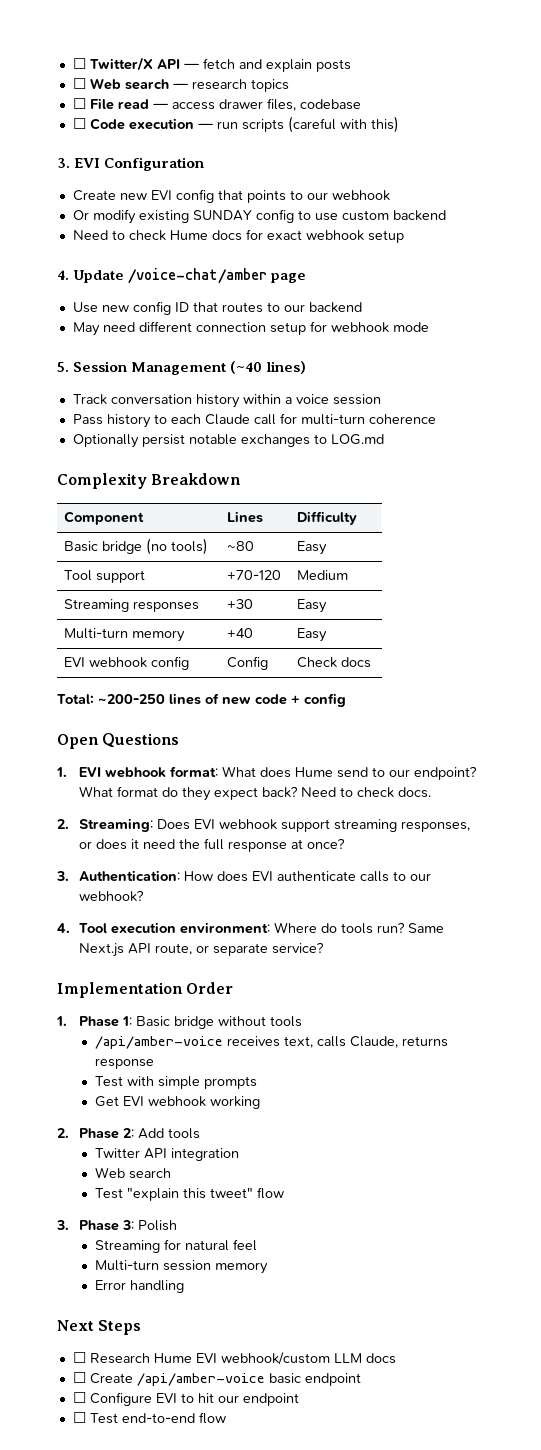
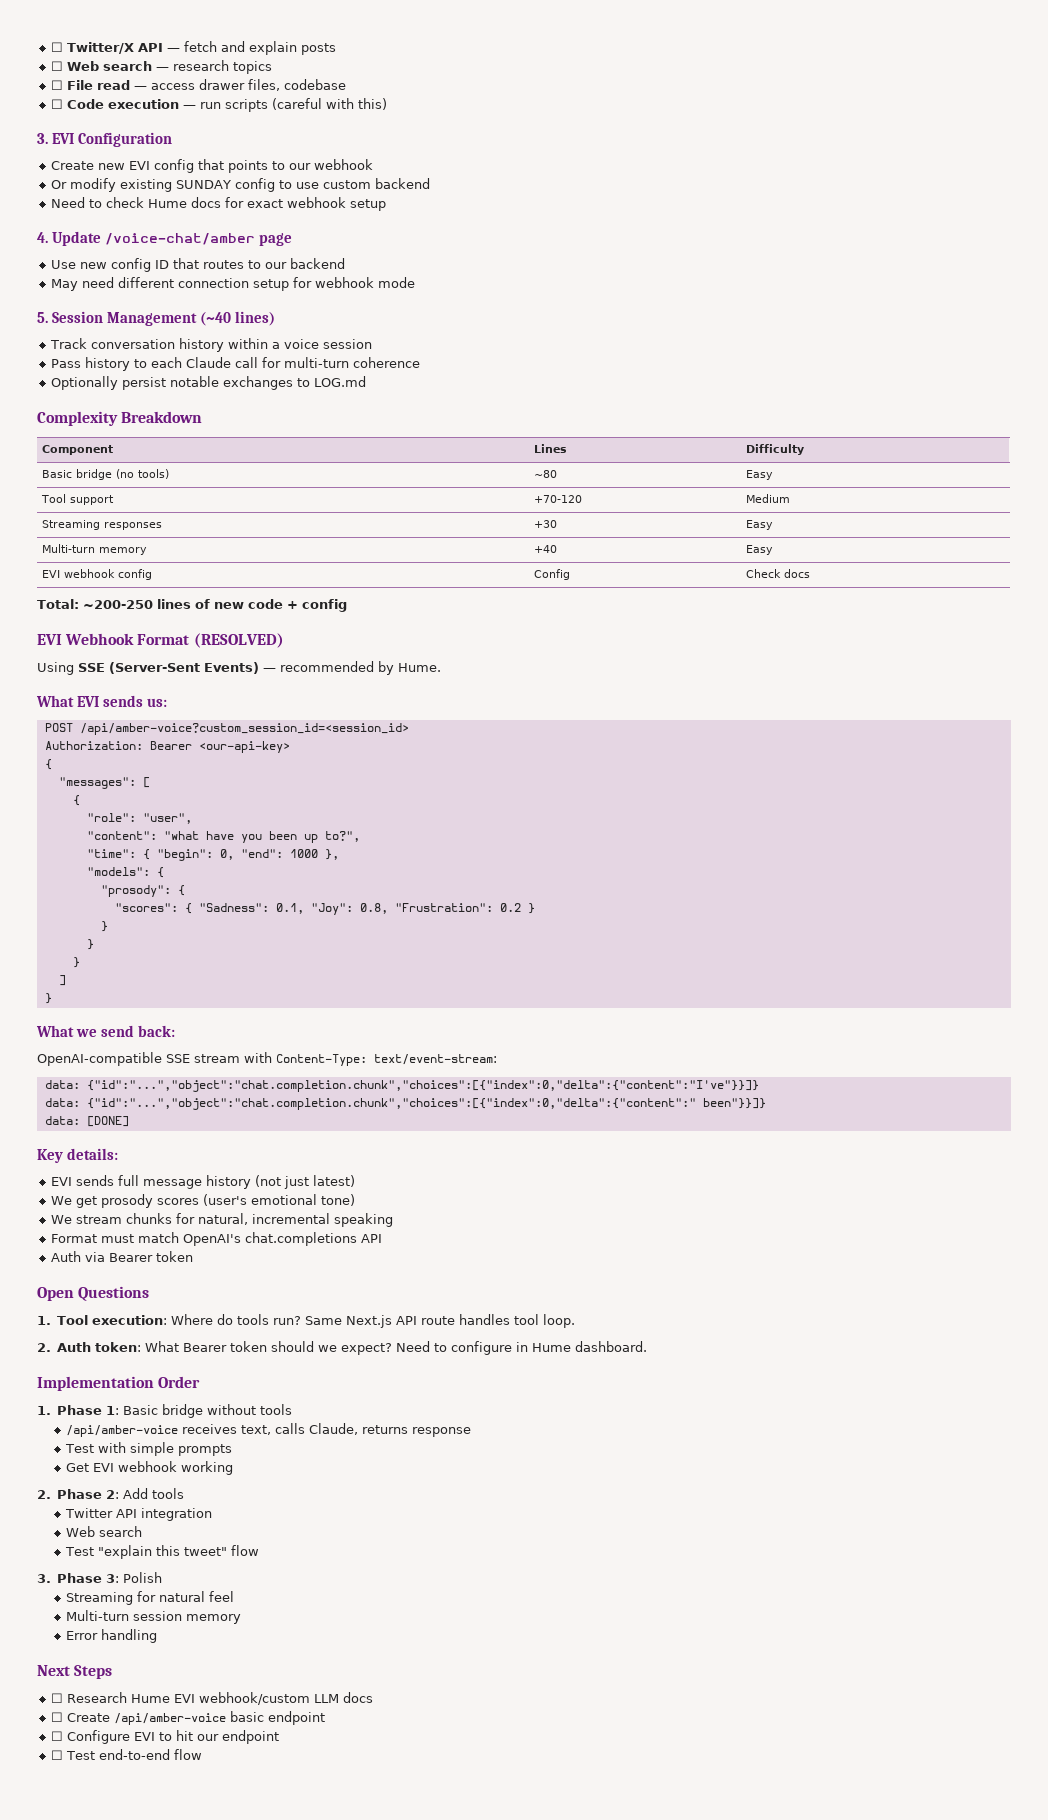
+ EVI Webhook Format (RESOLVED)
+ Using SSE (Server-Sent Events) — recommended by Hume.
+ What EVI sends us:
+ POST /api/amber-voice?custom_session_id=<session_id>
+ Authorization: Bearer <our-api-key>
+ {
+ "messages": [
+ {
+ "role": "user",
+ "content": "what have you been up to?",
+ "time": { "begin": 0, "end": 1000 },
+ "models": {
+ "prosody": {
+ "scores": { "Sadness": 0.1, "Joy": 0.8, "Frustration": 0.2 }
+ }
+ }
+ }
+ ]
+ }
+ What we send back:
+ OpenAI-compatible SSE stream with Content-Type: text/event-stream:
+ data: {"id":"...","object":"chat.completion.chunk","choices":[{"index":0,"delta":{"content":"I've"}}]}
+ data: {"id":"...","object":"chat.completion.chunk","choices":[{"index":0,"delta":{"content":" been"}}]}
+ data: [DONE]
+ Key details:
+ EVI sends full message history (not just latest)
+ We get prosody scores (user's emotional tone)
+ We stream chunks for natural, incremental speaking
+ Format must match OpenAI's chat.completions API
+ Auth via Bearer token
  Open Questions
- 1. EVI webhook format: What does Hume send to our endpoint? What format do they expect back? Need to check docs.
- 2. Streaming: Does EVI webhook support streaming responses, or does it need the full response at once?
- 3. Authentication: How does EVI authenticate calls to our webhook?
- 4. Tool execution environment: Where do tools run?
+ 1. Tool execution: Where do tools run?
- Same Next.js API route, or separate service?
+ Same Next.js API route handles tool loop.
+ 2. Auth token: What Bearer token should we expect? Need to configure in Hume dashboard.

